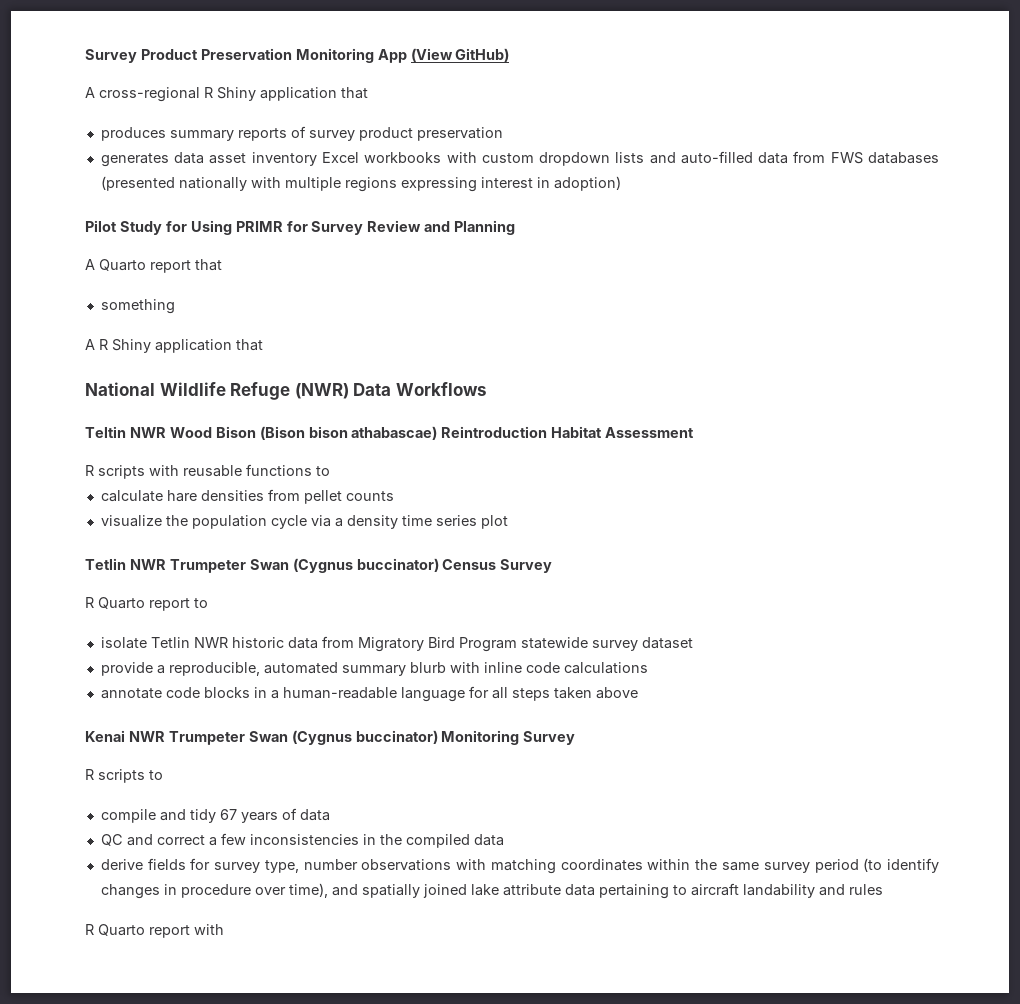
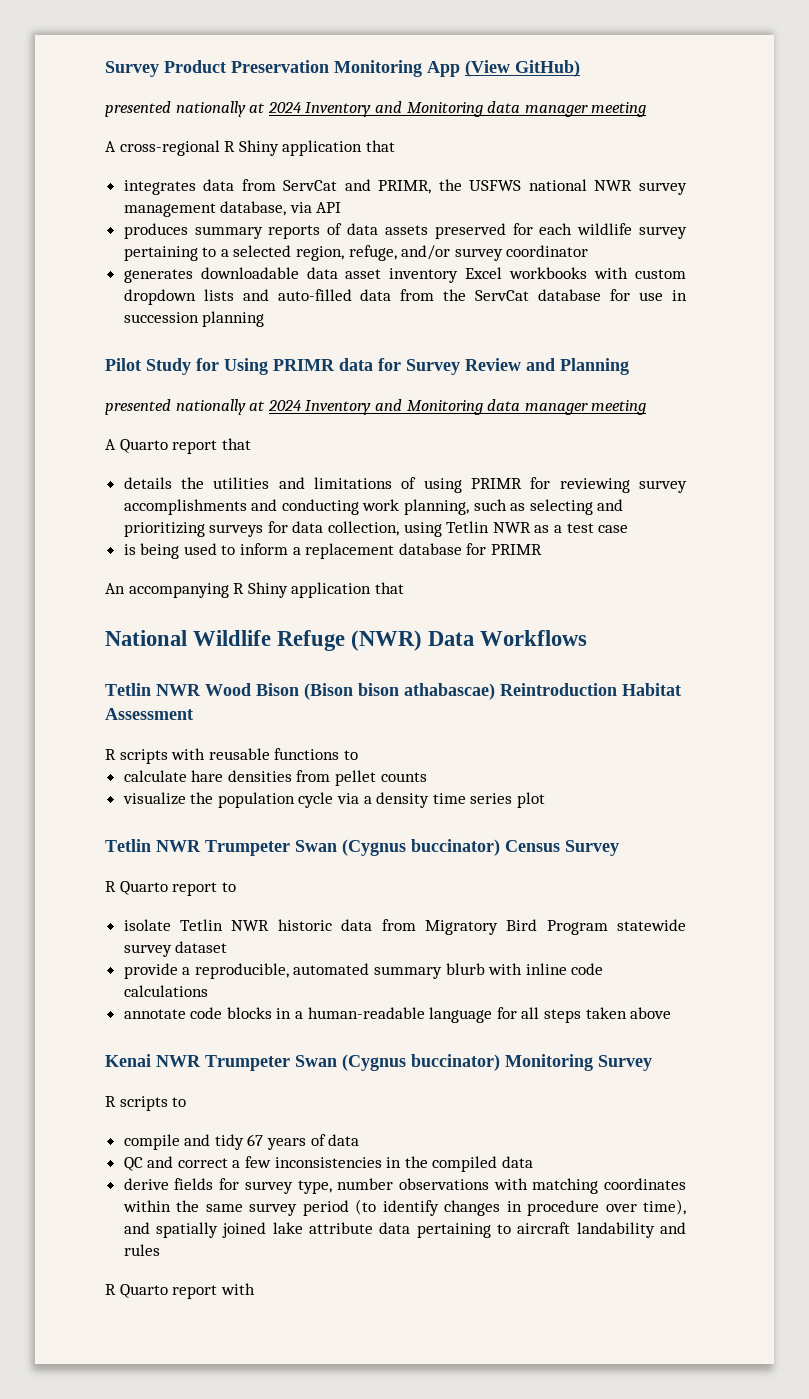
  Survey Product Preservation Monitoring App (View GitHub)
+ presented nationally at 2024 Inventory and Monitoring data manager meeting
- produces summary reports of survey product preservation
+ integrates data from ServCat and PRIMR, the USFWS national NWR survey management database, via API
+ produces summary reports of data assets preserved for each wildlife survey pertaining to a selected region, refuge, and/or survey coordinator
- generates data asset inventory Excel workbooks with custom dropdown lists and auto-filled data from FWS databases (presented nationally with multiple regions expressing interest in adoption)
+ generates downloadable data asset inventory Excel workbooks with custom dropdown lists and auto-filled data from the ServCat database for use in succession planning
- Pilot Study for Using PRIMR for Survey Review and Planning
+ Pilot Study for Using PRIMR data for Survey Review and Planning
+ presented nationally at 2024 Inventory and Monitoring data manager meeting
  A Quarto report that
- something
- A R Shiny application that
+ details the utilities and limitations of using PRIMR for reviewing survey accomplishments and conducting work planning, such as selecting and prioritizing surveys for data collection, using Tetlin NWR as a test case
+ is being used to inform a replacement database for PRIMR
+ An accompanying R Shiny application that
- Teltin NWR Wood Bison (Bison bison athabascae) Reintroduction Habitat Assessment
+ Tetlin NWR Wood Bison (Bison bison athabascae) Reintroduction Habitat Assessment

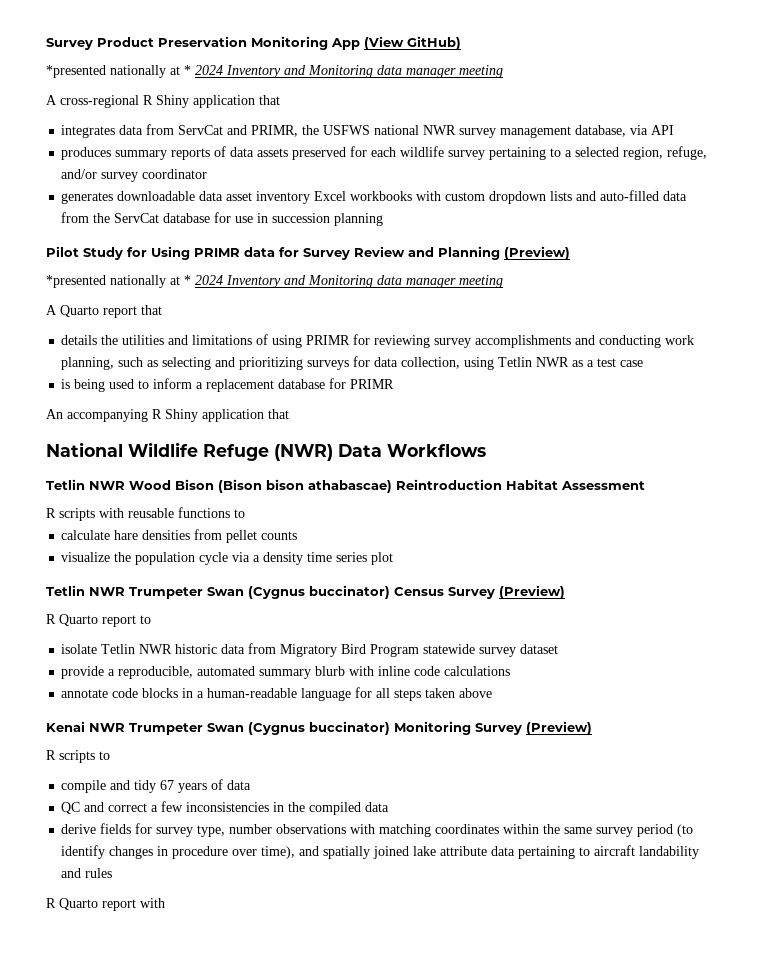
  Survey Product Preservation Monitoring App (View GitHub)
- presented nationally at 2024 Inventory and Monitoring data manager meeting
+ *presented nationally at * 2024 Inventory and Monitoring data manager meeting
- Pilot Study for Using PRIMR data for Survey Review and Planning
- presented nationally at 2024 Inventory and Monitoring data manager meeting
+ Pilot Study for Using PRIMR data for Survey Review and Planning (Preview)
+ *presented nationally at * 2024 Inventory and Monitoring data manager meeting
- Tetlin NWR Trumpeter Swan (Cygnus buccinator) Census Survey
+ Tetlin NWR Trumpeter Swan (Cygnus buccinator) Census Survey (Preview)
- Kenai NWR Trumpeter Swan (Cygnus buccinator) Monitoring Survey
+ Kenai NWR Trumpeter Swan (Cygnus buccinator) Monitoring Survey (Preview)

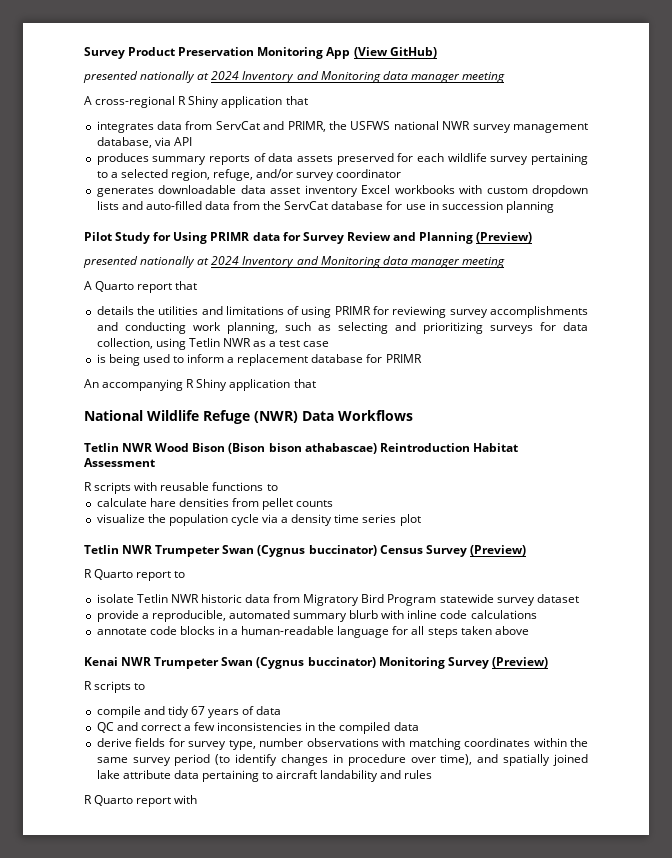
  Survey Product Preservation Monitoring App (View GitHub)
- *presented nationally at * 2024 Inventory and Monitoring data manager meeting
+ presented nationally at 2024 Inventory and Monitoring data manager meeting
  Pilot Study for Using PRIMR data for Survey Review and Planning (Preview)
- *presented nationally at * 2024 Inventory and Monitoring data manager meeting
+ presented nationally at 2024 Inventory and Monitoring data manager meeting

